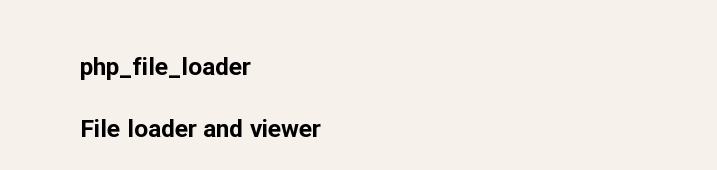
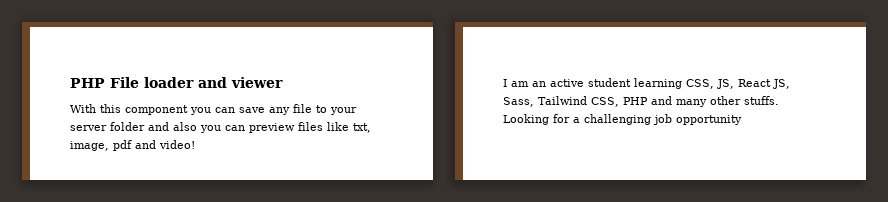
- php_file_loader
- File loader and viewer
+ PHP File loader and viewer
+ With this component you can save any file to your server folder and also you can preview files like txt, image, pdf and video!
+ I am an active student learning CSS, JS, React JS, Sass, Tailwind CSS, PHP and many other stuffs. Looking for a challenging job opportunity

